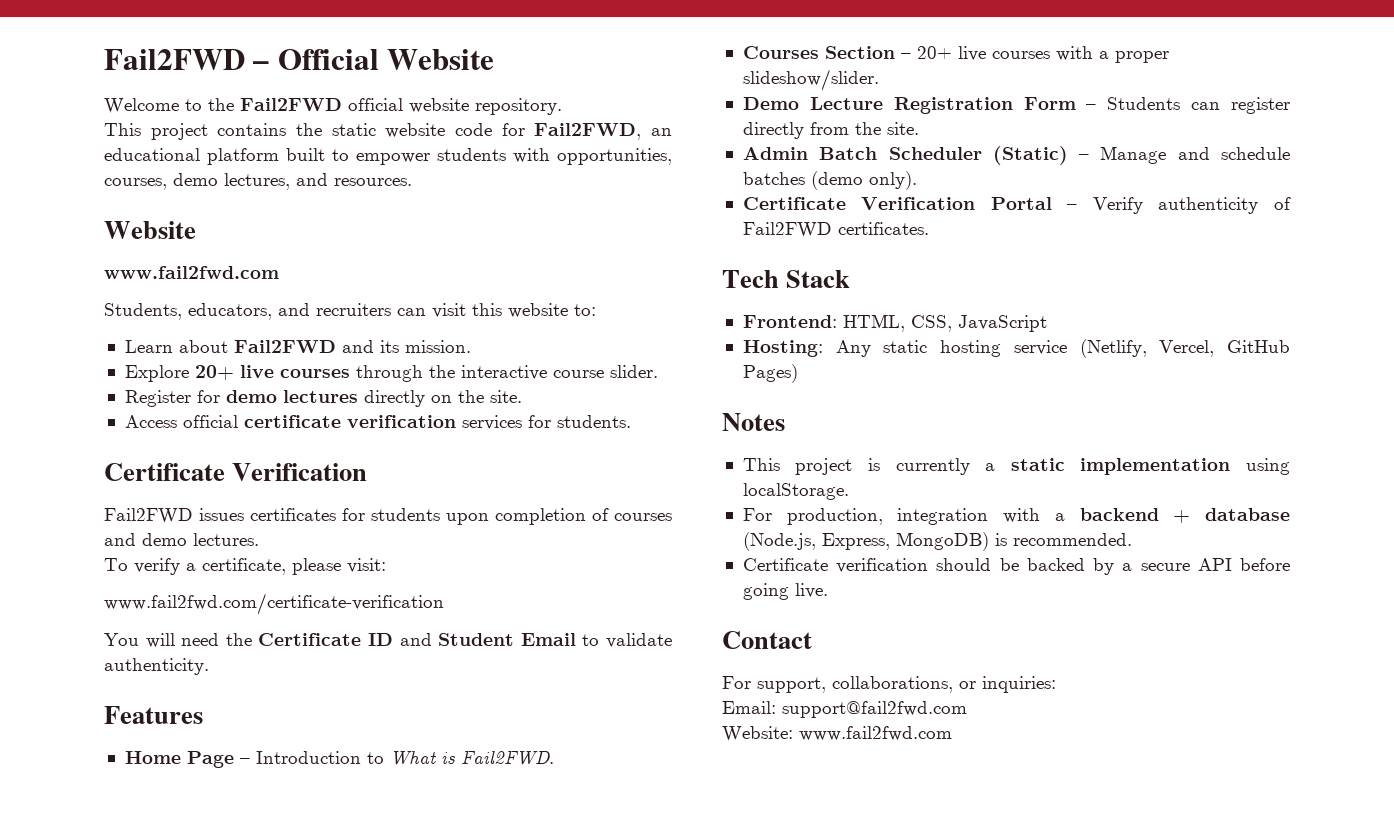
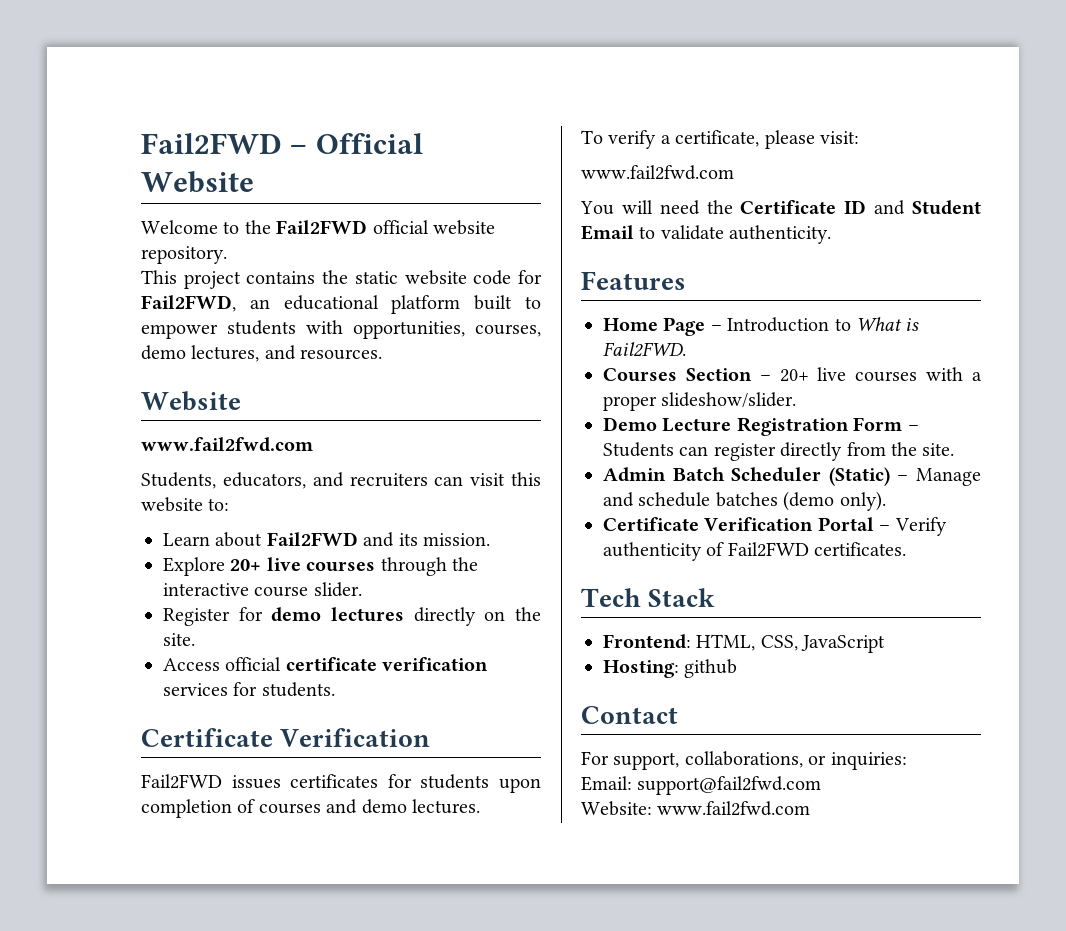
  To verify a certificate, please visit:
- www.fail2fwd.com/certificate-verification
+ www.fail2fwd.com
- Hosting: Any static hosting service (Netlify, Vercel, GitHub Pages)
- Notes
- This project is currently a static implementation using localStorage.
- For production, integration with a backend + database (Node.js, Express, MongoDB) is recommended.
- Certificate verification should be backed by a secure API before going live.
+ Hosting: github

